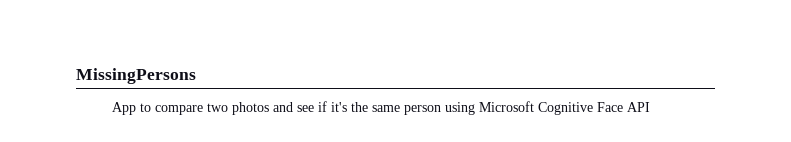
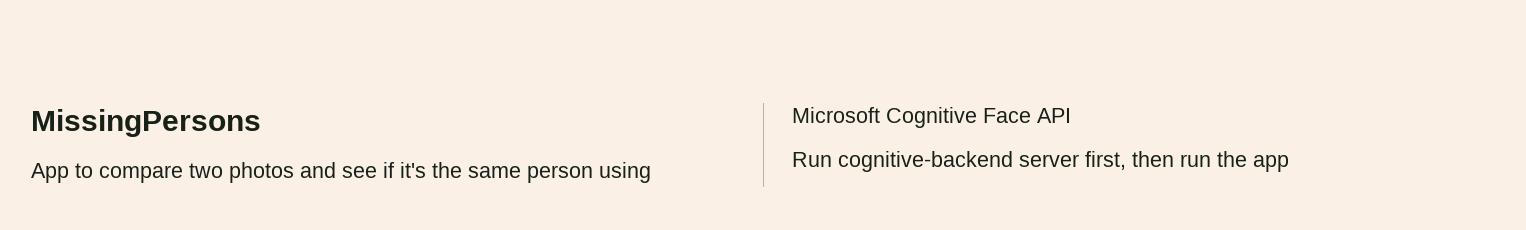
+ Run cognitive-backend server first, then run the app

